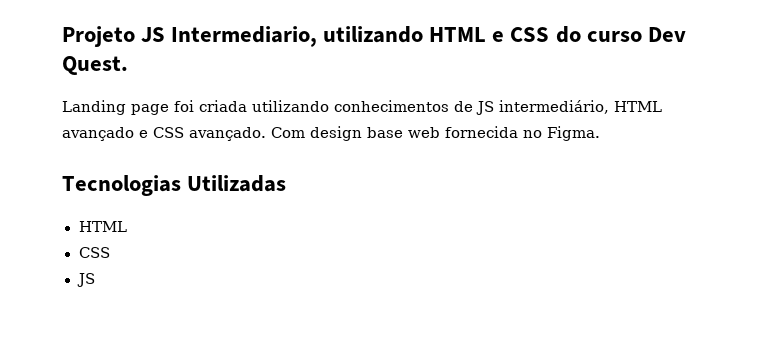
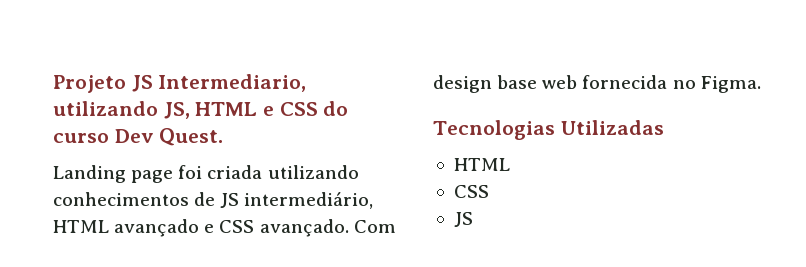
- Projeto JS Intermediario, utilizando HTML e CSS do curso Dev Quest.
+ Projeto JS Intermediario, utilizando JS, HTML e CSS do curso Dev Quest.

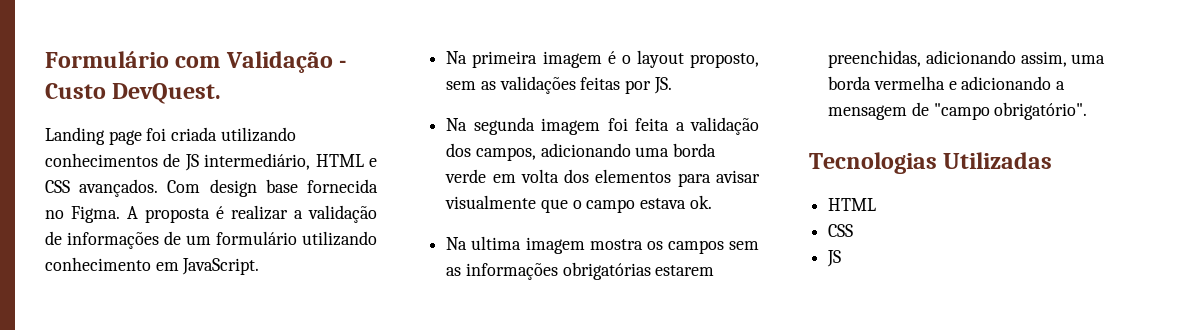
- Projeto JS Intermediario, utilizando JS, HTML e CSS do curso Dev Quest.
+ Formulário com Validação - Custo DevQuest.
- Landing page foi criada utilizando conhecimentos de JS intermediário, HTML avançado e CSS avançado.
+ Landing page foi criada utilizando conhecimentos de JS intermediário, HTML e CSS avançados.
- Com design base web fornecida no Figma.
+ Com design base fornecida no Figma. A proposta é realizar a validação de informações de um formulário utilizando conhecimento em JavaScript.
+ Na primeira imagem é o layout proposto, sem as validações feitas por JS.
+ Na segunda imagem foi feita a validação dos campos, adicionando uma borda verde em volta dos elementos para avisar visualmente que o campo estava ok.
+ Na ultima imagem mostra os campos sem as informações obrigatórias estarem preenchidas, adicionando assim, uma borda vermelha e adicionando a mensagem de "campo obrigatório".

